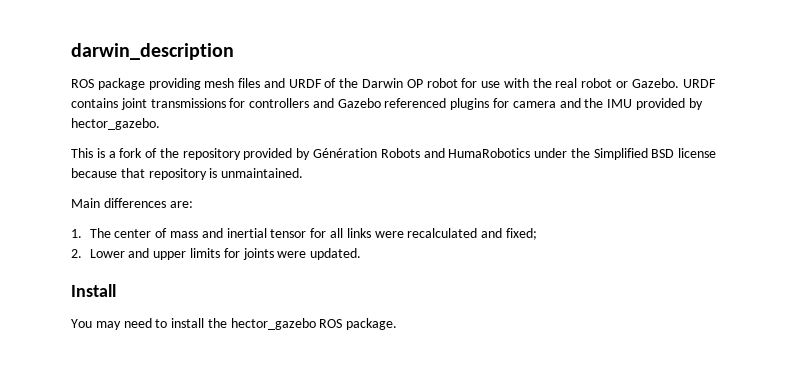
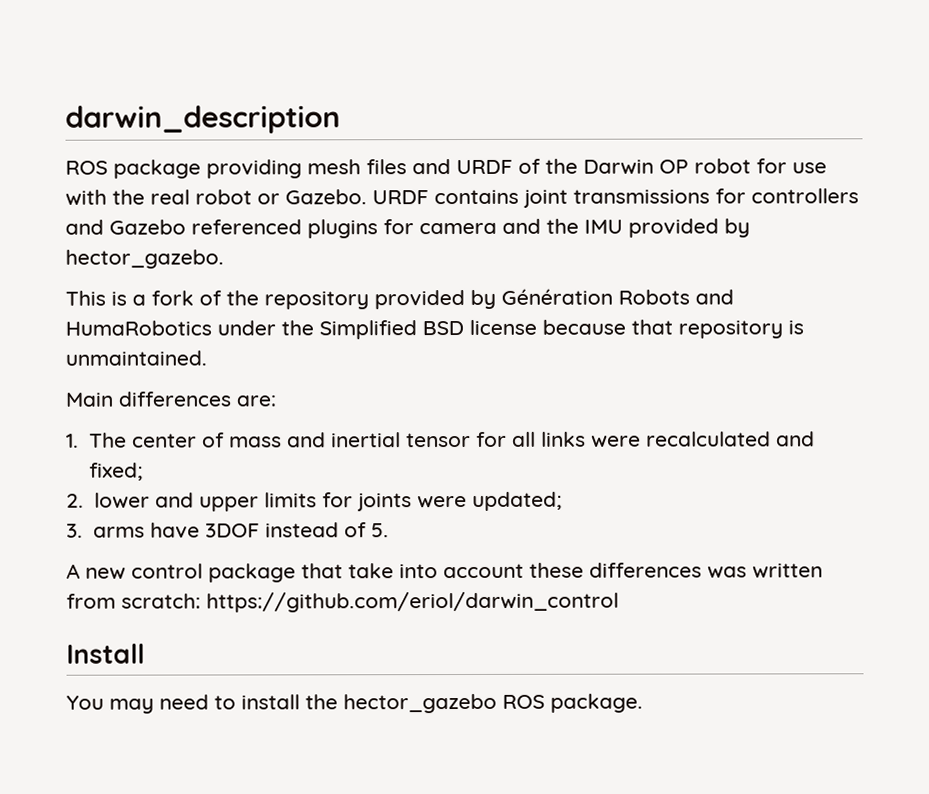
- 2. Lower and upper limits for joints were updated.
+ 2. lower and upper limits for joints were updated;
+ 3. arms have 3DOF instead of 5.
+ A new control package that take into account these differences was written from scratch: https://github.com/eriol/darwin_control

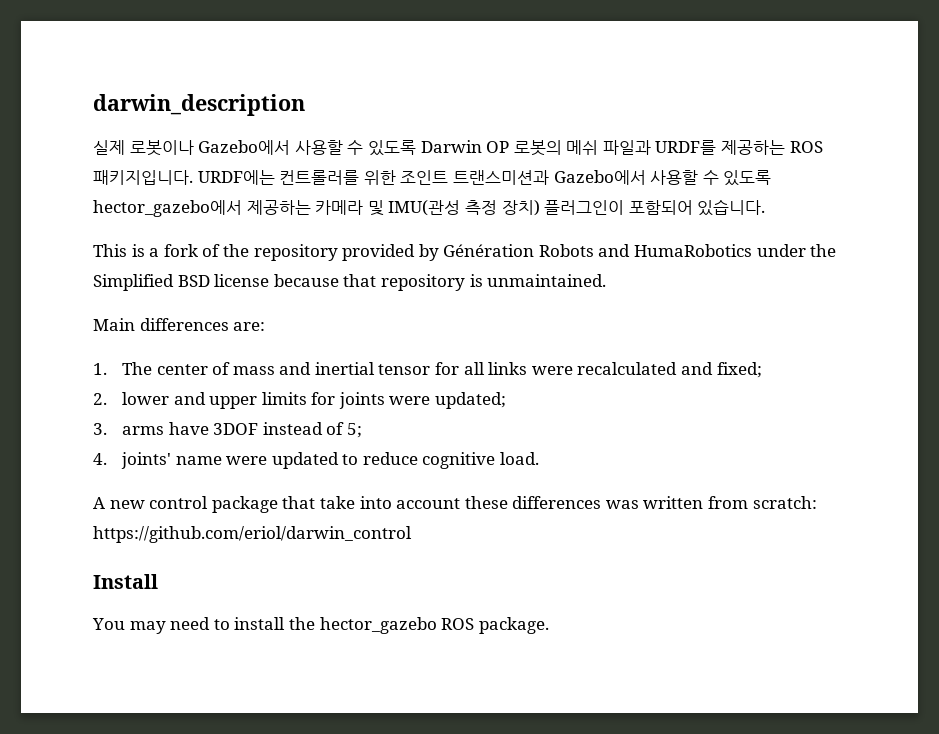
- ROS package providing mesh files and URDF of the Darwin OP robot for use with the real robot or Gazebo. URDF contains joint transmissions for controllers and Gazebo referenced plugins for camera and the IMU provided by hector_gazebo.
+ 실제 로봇이나 Gazebo에서 사용할 수 있도록 Darwin OP 로봇의 메쉬 파일과 URDF를 제공하는 ROS 패키지입니다. URDF에는 컨트롤러를 위한 조인트 트랜스미션과 Gazebo에서 사용할 수 있도록 hector_gazebo에서 제공하는 카메라 및 IMU(관성 측정 장치) 플러그인이 포함되어 있습니다.
- 3. arms have 3DOF instead of 5.
+ 3. arms have 3DOF instead of 5;
+ 4. joints' name were updated to reduce cognitive load.

